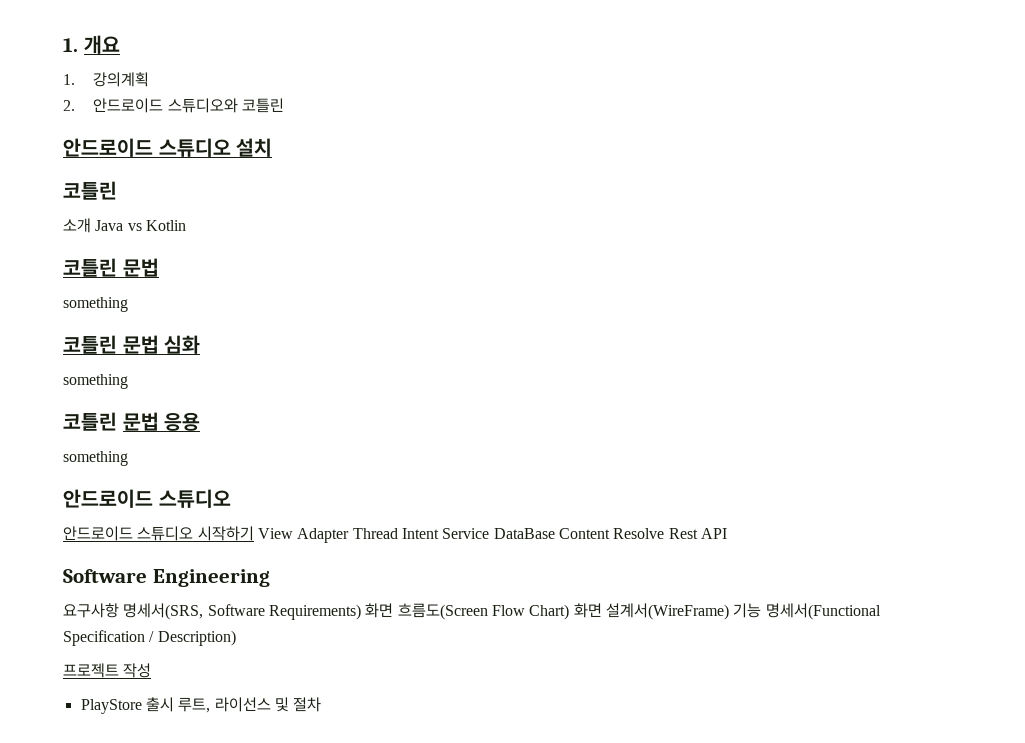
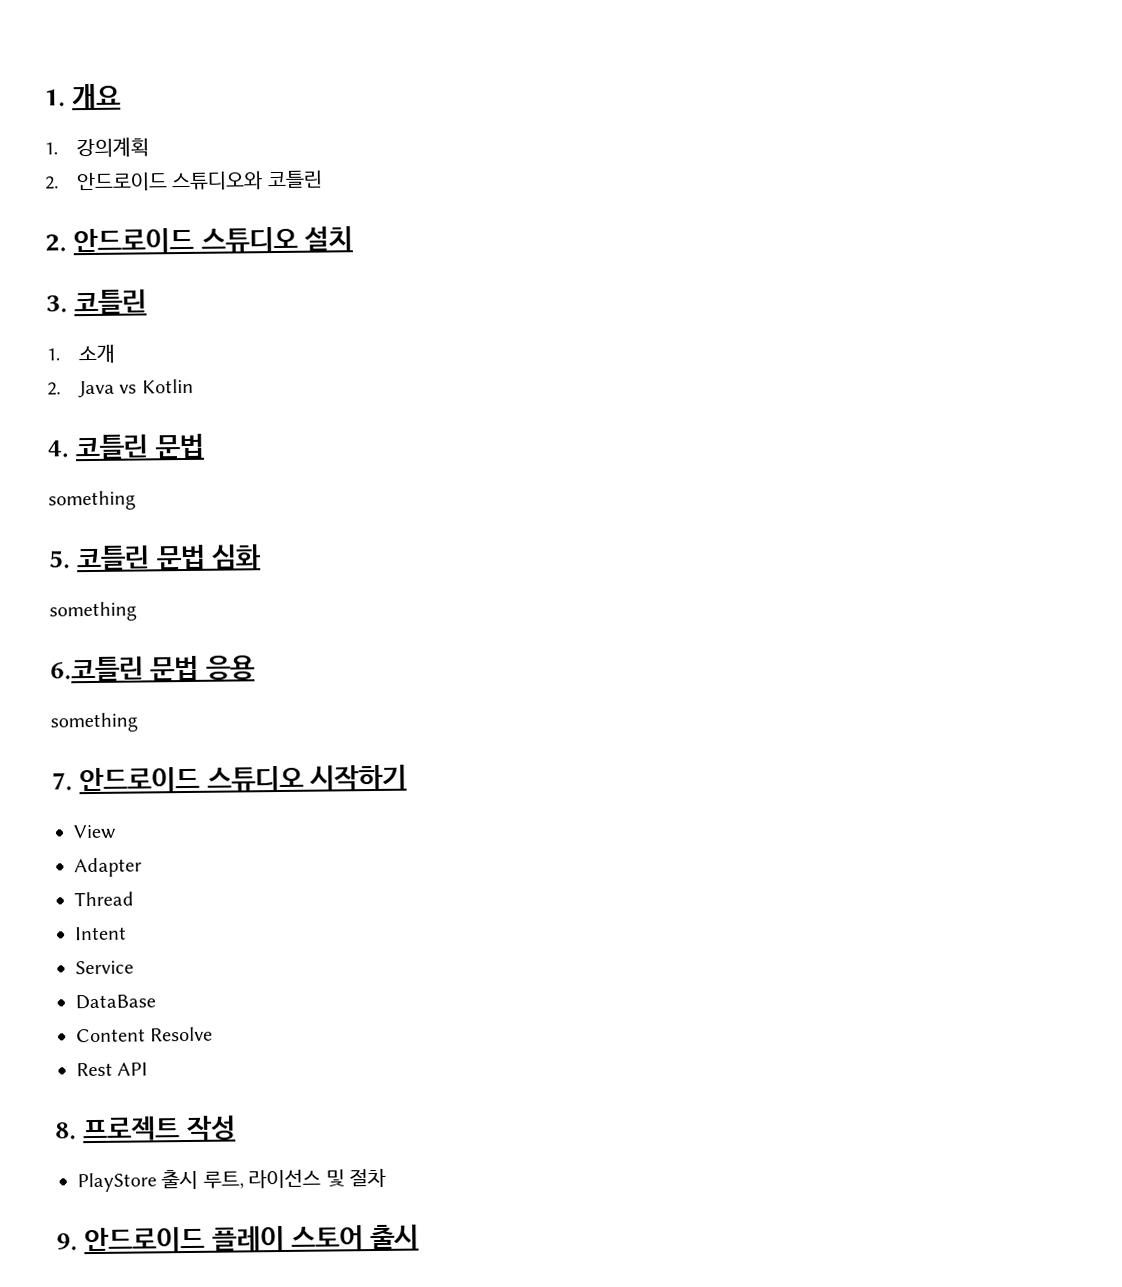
- 안드로이드 스튜디오 설치
- 코틀린
- 소개 Java vs Kotlin
- 코틀린 문법
+ 2. 안드로이드 스튜디오 설치
+ 3. 코틀린
+ 1. 소개
+ 2. Java vs Kotlin
+ 4. 코틀린 문법
- 코틀린 문법 심화
+ 5. 코틀린 문법 심화
- 코틀린 문법 응용
+ 6.코틀린 문법 응용
  something
- 안드로이드 스튜디오
- 안드로이드 스튜디오 시작하기 View Adapter Thread Intent Service DataBase Content Resolve Rest API
+ 7. 안드로이드 스튜디오 시작하기
+ View
+ Adapter
+ Thread
+ Intent
+ Service
+ DataBase
+ Content Resolve
+ Rest API
- Software Engineering
- 요구사항 명세서(SRS, Software Requirements) 화면 흐름도(Screen Flow Chart) 화면 설계서(WireFrame) 기능 명세서(Functional Specification / Description)
- 프로젝트 작성
+ 8. 프로젝트 작성
+ 9. 안드로이드 플레이 스토어 출시

